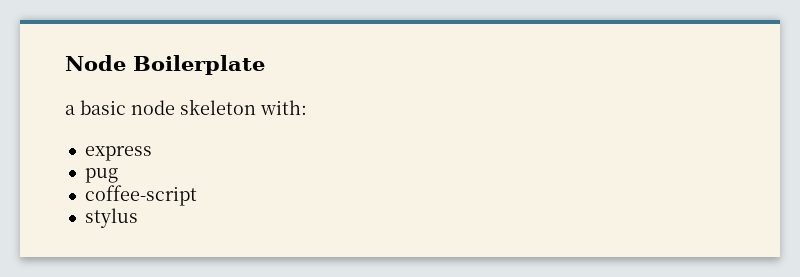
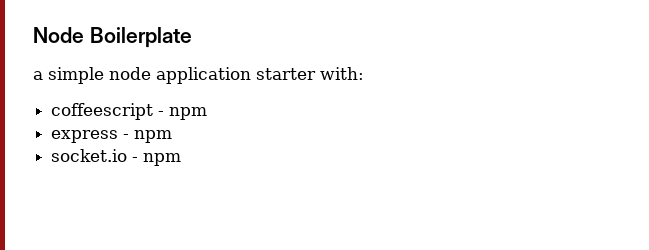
- a basic node skeleton with:
- express
- pug
- coffee-script
- stylus
+ a simple node application starter with:
+ coffeescript - npm
+ express - npm
+ socket.io - npm

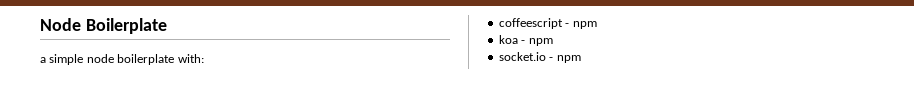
- a simple node application starter with:
+ a simple node boilerplate with:
- express - npm
+ koa - npm

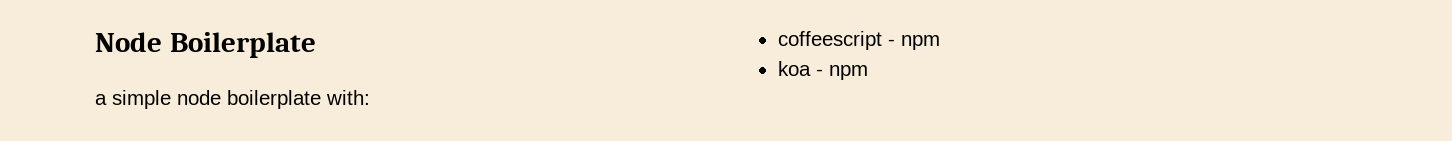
- socket.io - npm

